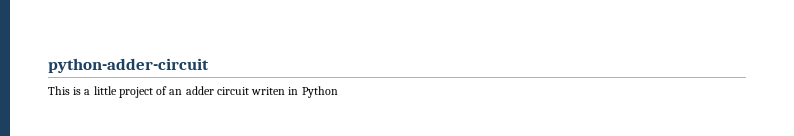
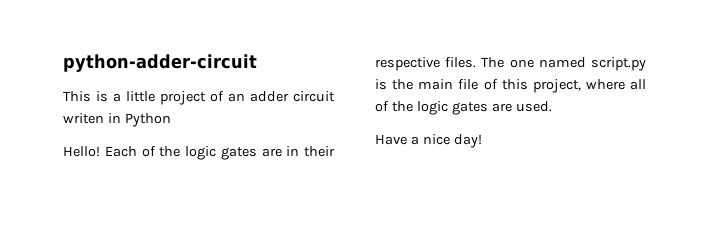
+ Hello! Each of the logic gates are in their respective files. The one named script.py is the main file of this project, where all of the logic gates are used.
+ Have a nice day!

